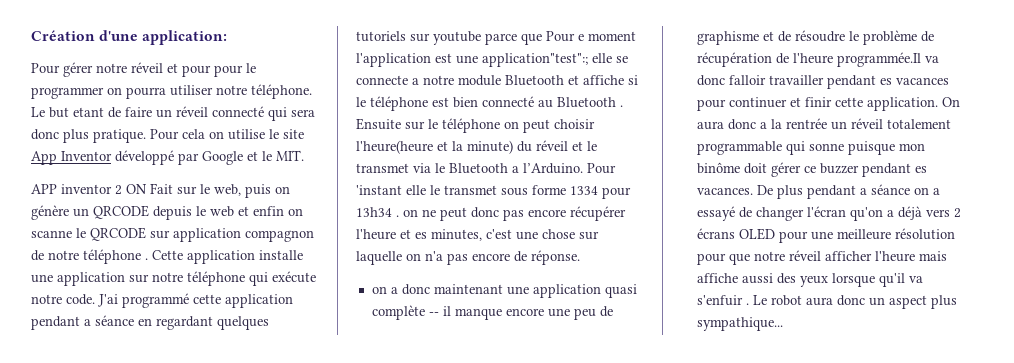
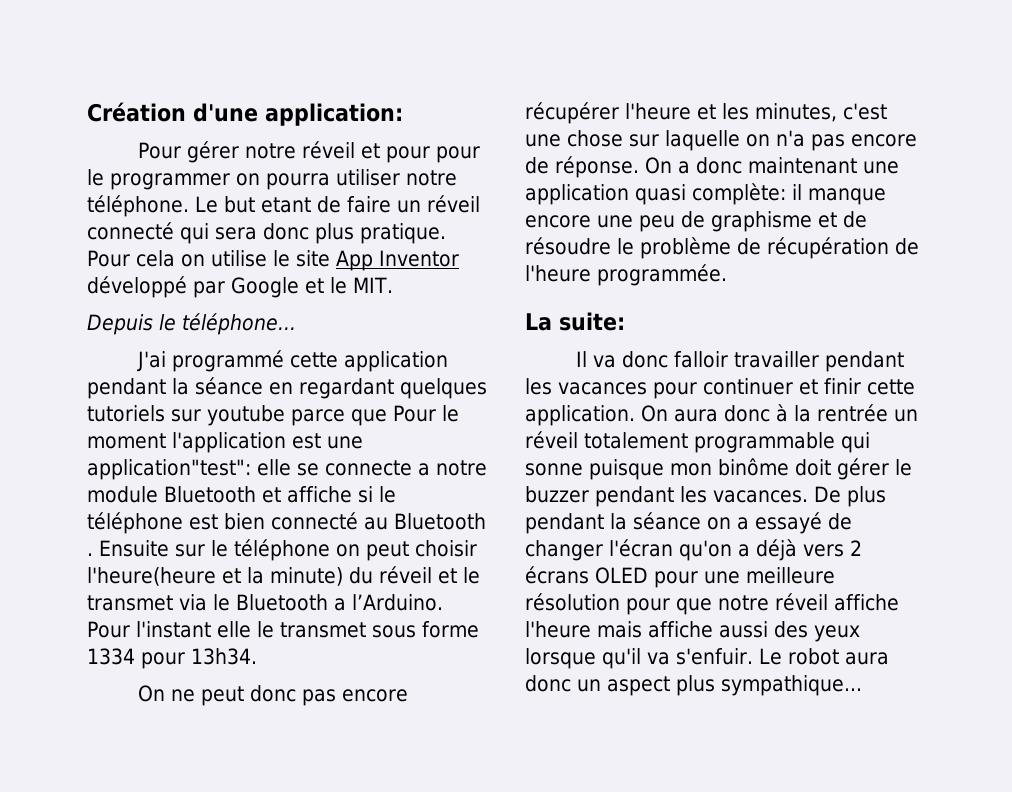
- APP inventor 2 ON Fait sur le web, puis on génère un QRCODE depuis le web et enfin on scanne le QRCODE sur application compagnon de notre téléphone . Cette application installe une application sur notre téléphone qui exécute notre code. J'ai programmé cette application pendant a séance en regardant quelques tutoriels sur youtube parce que Pour e moment l'application est une application"test":; elle se connecte a notre module Bluetooth et affiche si le téléphone est bien connecté au Bluetooth .
+ Depuis le téléphone...
+ J'ai programmé cette application pendant la séance en regardant quelques tutoriels sur youtube parce que Pour le moment l'application est une application"test": elle se connecte a notre module Bluetooth et affiche si le téléphone est bien connecté au Bluetooth .
- Pour 'instant elle le transmet sous forme 1334 pour 13h34 . on ne peut donc pas encore récupérer l'heure et es minutes, c'est une chose sur laquelle on n'a pas encore de réponse.
- on a donc maintenant une application quasi complète -- il manque encore une peu de graphisme et de résoudre le problème de récupération de l'heure programmée.Il va donc falloir travailler pendant es vacances pour continuer et finir cette application.
+ Pour l'instant elle le transmet sous forme 1334 pour 13h34.
+ On ne peut donc pas encore récupérer l'heure et les minutes, c'est une chose sur laquelle on n'a pas encore de réponse. On a donc maintenant une application quasi complète: il manque encore une peu de graphisme et de résoudre le problème de récupération de l'heure programmée.
+ La suite:
+ Il va donc falloir travailler pendant les vacances pour continuer et finir cette application.
- On aura donc a la rentrée un réveil totalement programmable qui sonne puisque mon binôme doit gérer ce buzzer pendant es vacances.
+ On aura donc à la rentrée un réveil totalement programmable qui sonne puisque mon binôme doit gérer le buzzer pendant les vacances.
- De plus pendant a séance on a essayé de changer l'écran qu'on a déjà vers 2 écrans OLED pour une meilleure résolution pour que notre réveil afficher l'heure mais affiche aussi des yeux lorsque qu'il va s'enfuir .
+ De plus pendant la séance on a essayé de changer l'écran qu'on a déjà vers 2 écrans OLED pour une meilleure résolution pour que notre réveil affiche l'heure mais affiche aussi des yeux lorsque qu'il va s'enfuir.

